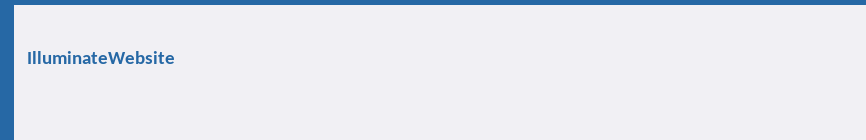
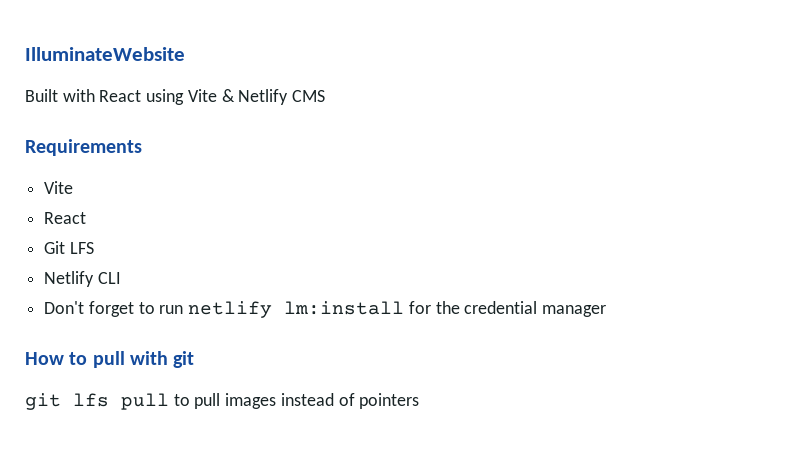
+ Built with React using Vite & Netlify CMS
+ Requirements
+ Vite
+ React
+ Git LFS
+ Netlify CLI
+ Don't forget to run netlify lm:install for the credential manager
+ How to pull with git
+ git lfs pull to pull images instead of pointers

